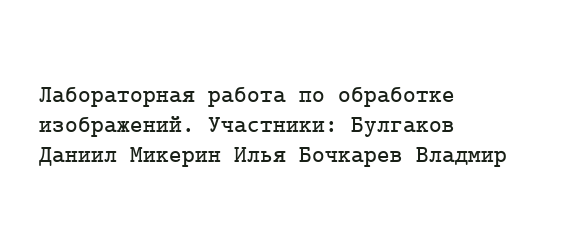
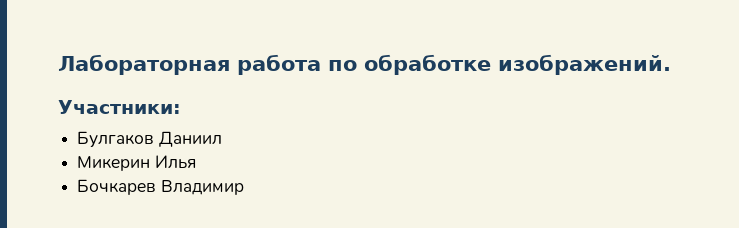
- Лабораторная работа по обработке изображений. Участники: Булгаков Даниил Микерин Илья Бочкарев Владмир
+ Лабораторная работа по обработке изображений.
+ Участники:
+ Булгаков Даниил
+ Микерин Илья
+ Бочкарев Владимир

